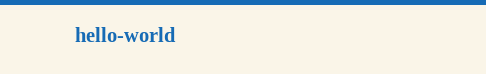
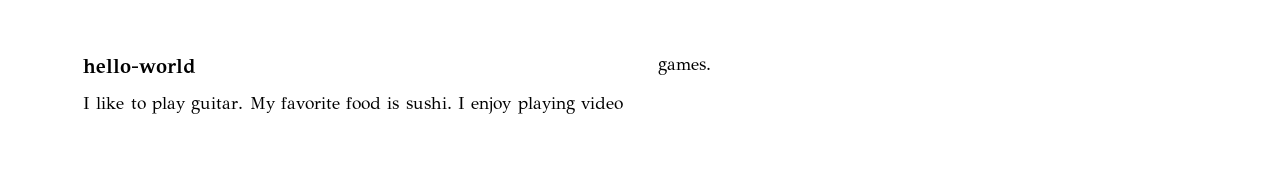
+ I like to play guitar. My favorite food is sushi. I enjoy playing video games.

